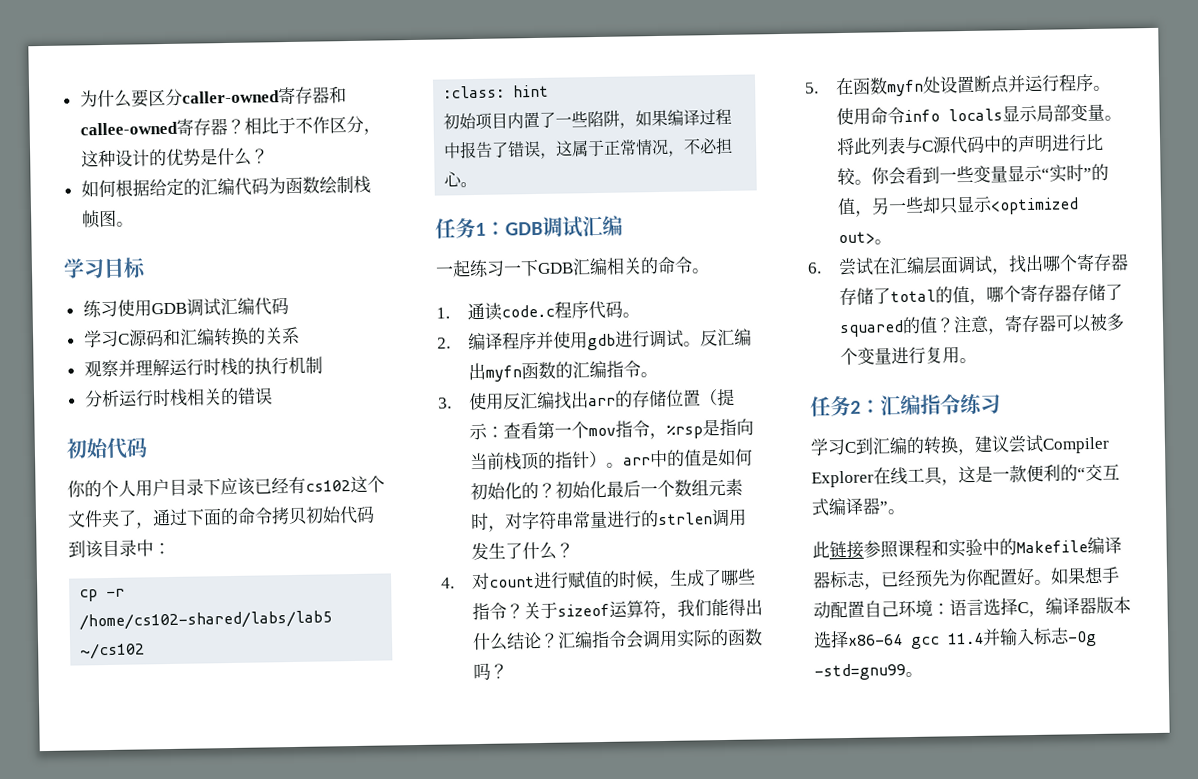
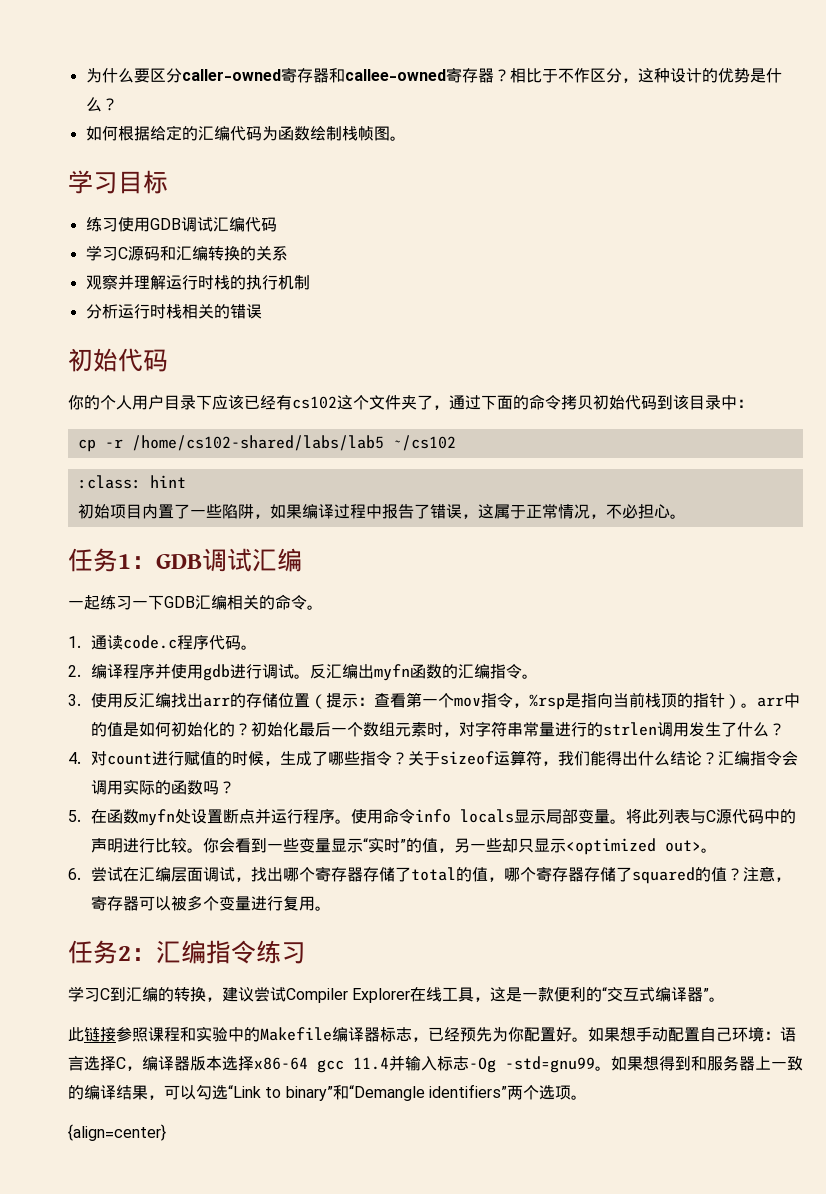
+ 如果想得到和服务器上一致的编译结果，可以勾选“Link to binary”和“Demangle identifiers”两个选项。
+ {align=center}

